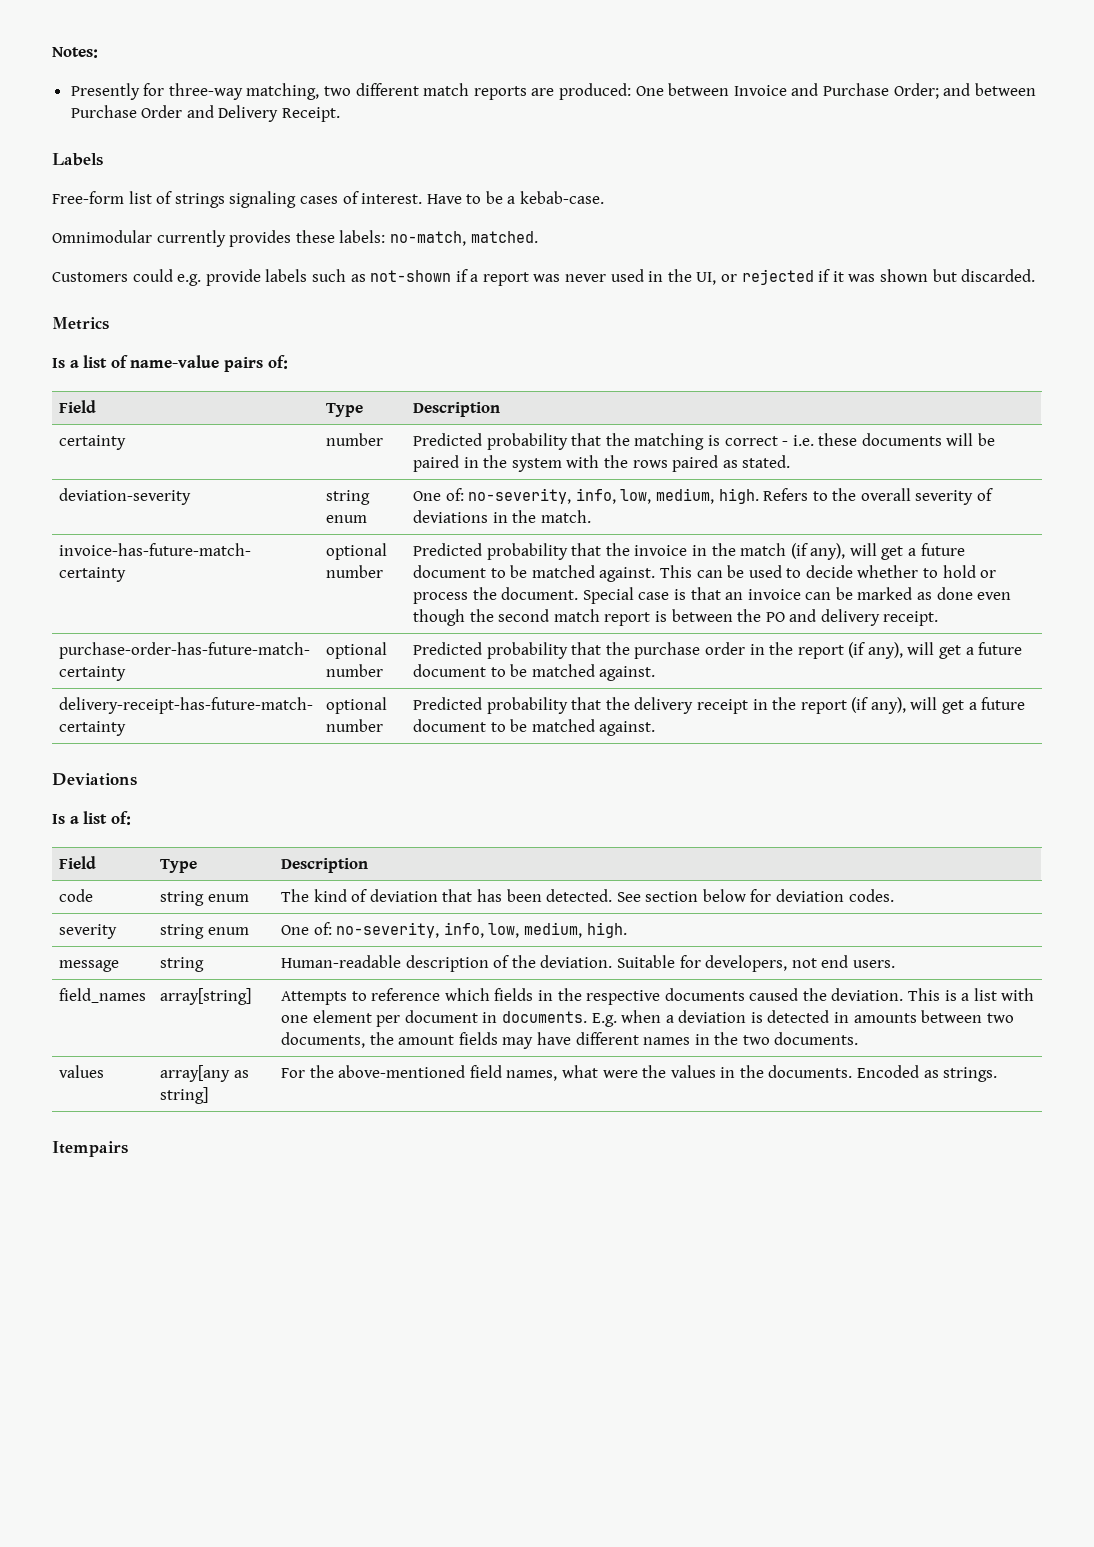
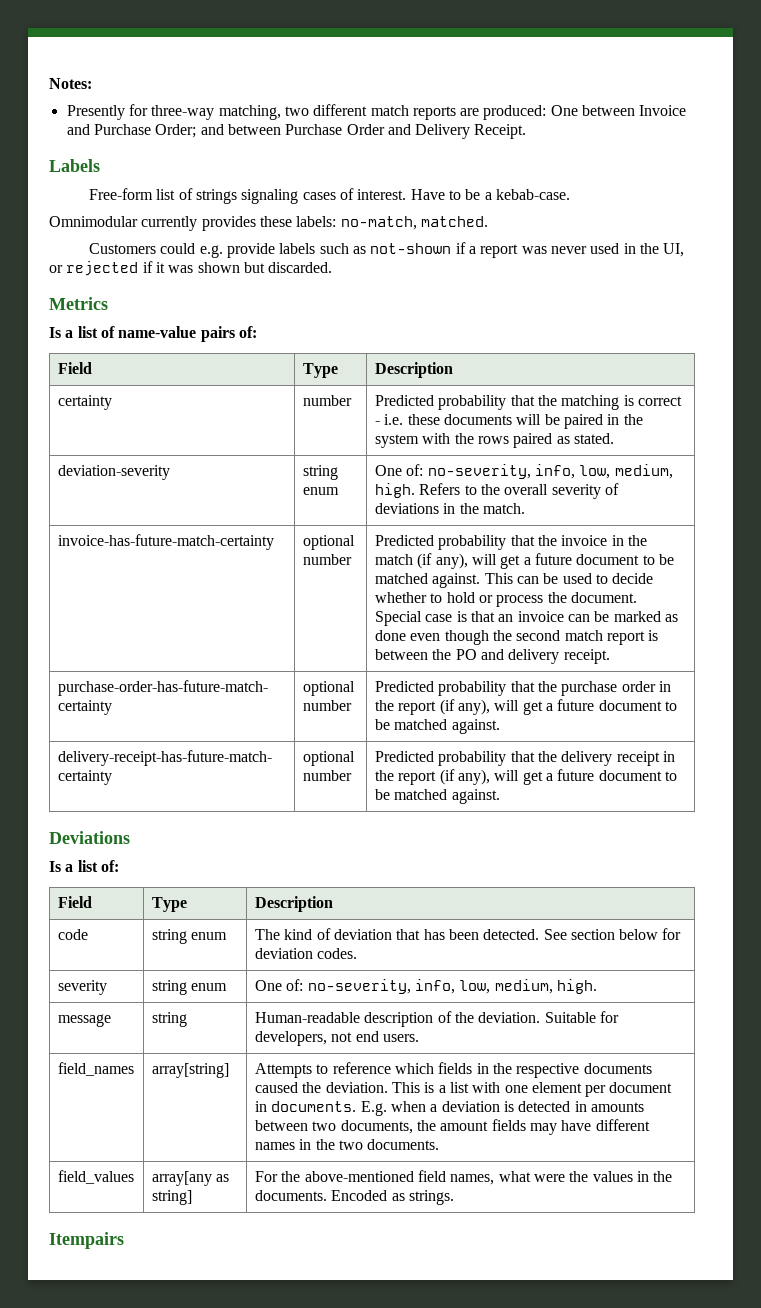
- values | array[any as string] | For the above-mentioned field names, what were the values in the documents. Encoded as strings.
+ field_values | array[any as string] | For the above-mentioned field names, what were the values in the documents. Encoded as strings.

